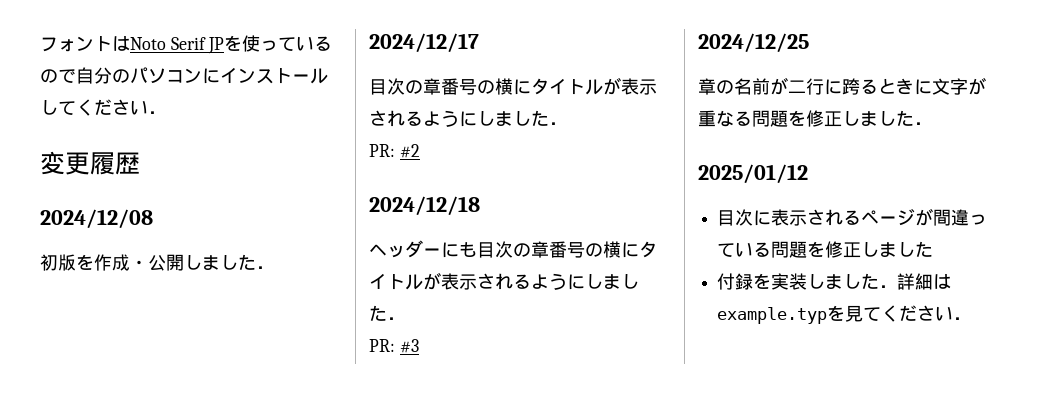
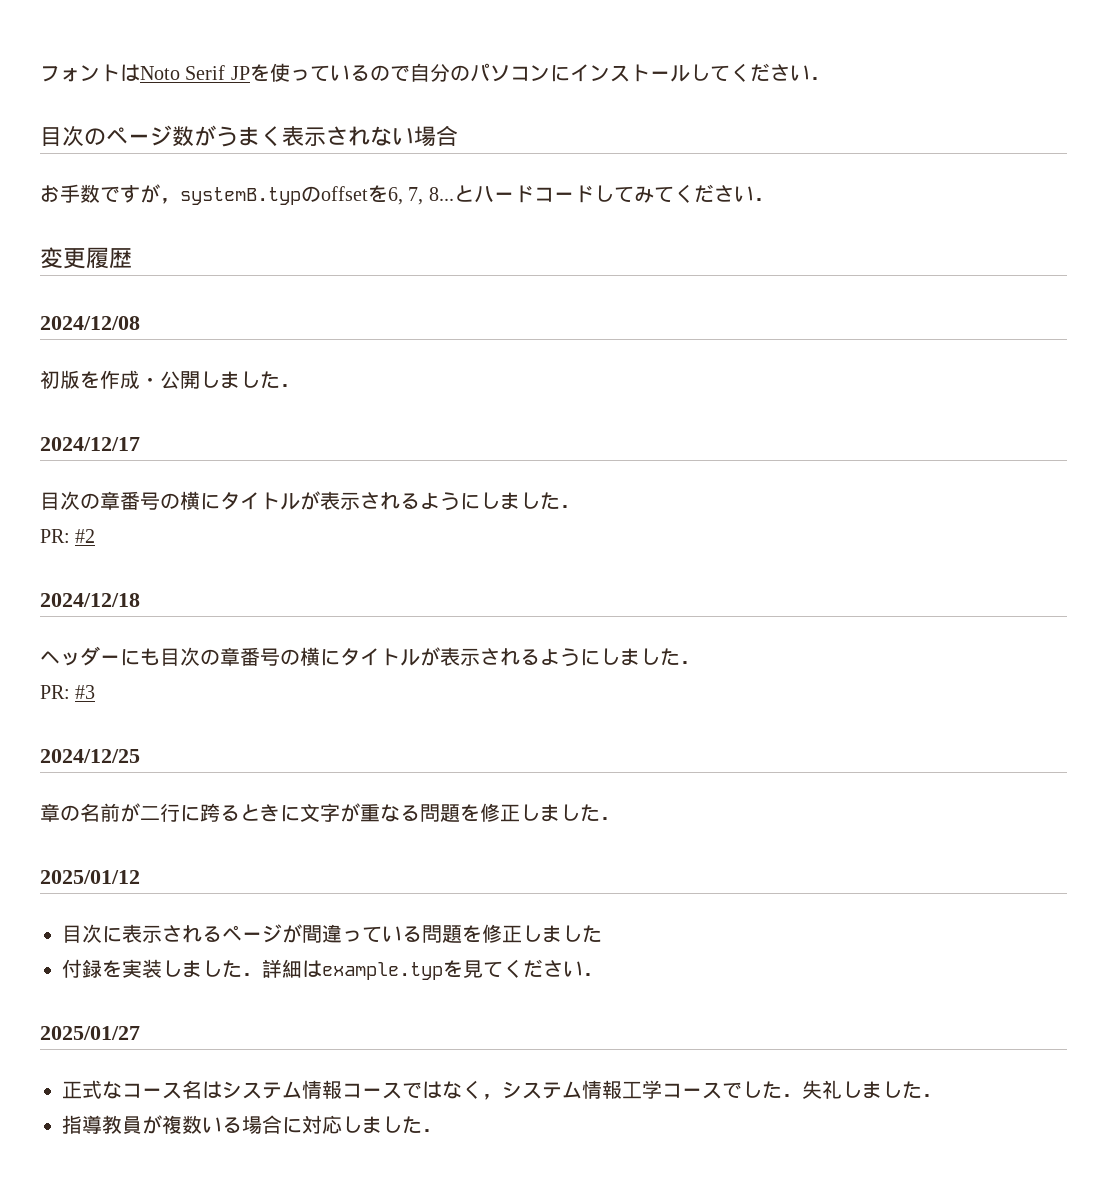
+ 目次のページ数がうまく表示されない場合
+ お手数ですが，systemB.typのoffsetを6, 7, 8...とハードコードしてみてください．
+ 2025/01/27
+ 正式なコース名はシステム情報コースではなく，システム情報工学コースでした．失礼しました．
+ 指導教員が複数いる場合に対応しました．

